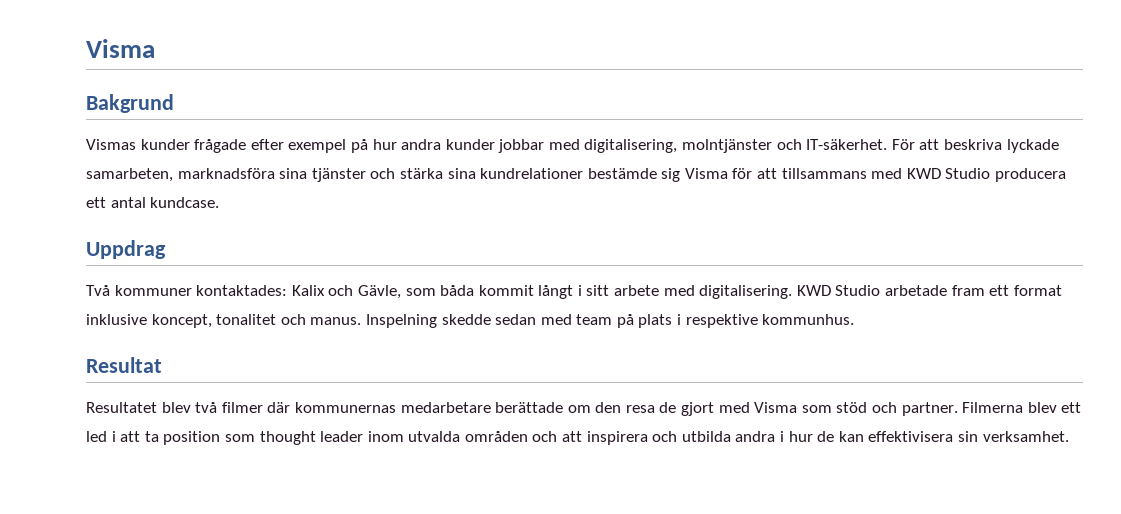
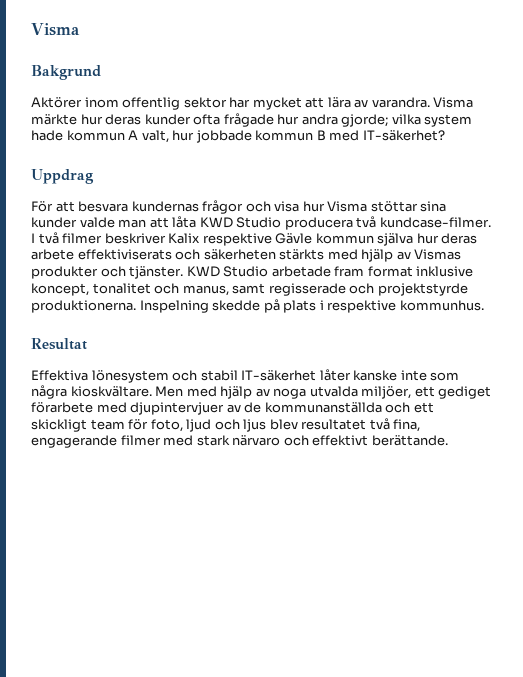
- Vismas kunder frågade efter exempel på hur andra kunder jobbar med digitalisering, molntjänster och IT-säkerhet. För att beskriva lyckade samarbeten, marknadsföra sina tjänster och stärka sina kundrelationer bestämde sig Visma för att tillsammans med KWD Studio producera ett antal kundcase.
+ Aktörer inom offentlig sektor har mycket att lära av varandra. Visma märkte hur deras kunder ofta frågade hur andra gjorde; vilka system hade kommun A valt, hur jobbade kommun B med IT-säkerhet?
  Uppdrag
- Två kommuner kontaktades: Kalix och Gävle, som båda kommit långt i sitt arbete med digitalisering.
+ För att besvara kundernas frågor och visa hur Visma stöttar sina kunder valde man att låta KWD Studio producera två kundcase-filmer. I två filmer beskriver Kalix respektive Gävle kommun själva hur deras arbete effektiviserats och säkerheten stärkts med hjälp av Vismas produkter och tjänster.
- KWD Studio arbetade fram ett format inklusive koncept, tonalitet och manus. Inspelning skedde sedan med team på plats i respektive kommunhus.
+ KWD Studio arbetade fram format inklusive koncept, tonalitet och manus, samt regisserade och projektstyrde produktionerna. Inspelning skedde på plats i respektive kommunhus.
- Resultatet blev två filmer där kommunernas medarbetare berättade om den resa de gjort med Visma som stöd och partner. Filmerna blev ett led i att ta position som thought leader inom utvalda områden och att inspirera och utbilda andra i hur de kan effektivisera sin verksamhet.
+ Effektiva lönesystem och stabil IT-säkerhet låter kanske inte som några kioskvältare. Men med hjälp av noga utvalda miljöer, ett gediget förarbete med djupintervjuer av de kommunanställda och ett skickligt team för foto, ljud och ljus blev resultatet två fina, engagerande filmer med stark närvaro och effektivt berättande.

